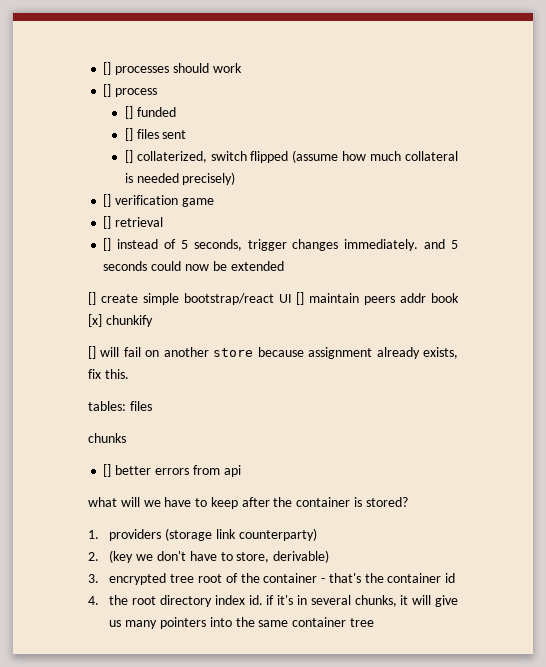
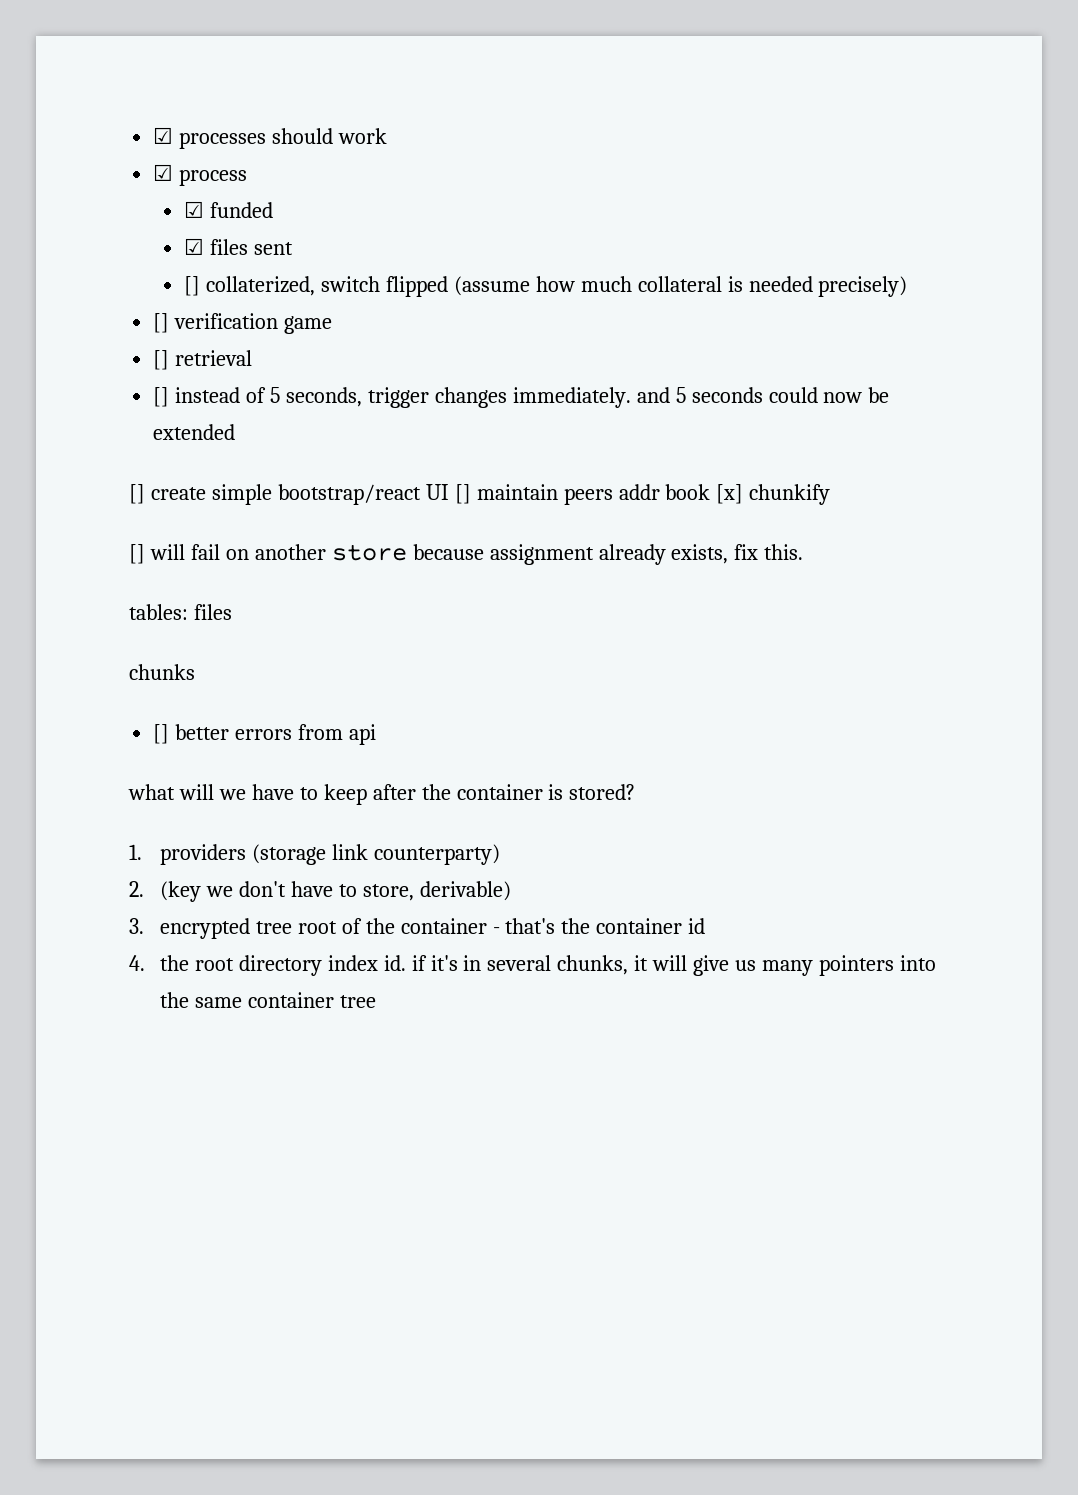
- [] processes should work
+ ☑ processes should work
- [] process
+ ☑ process
- [] funded
+ ☑ funded
- [] files sent
+ ☑ files sent

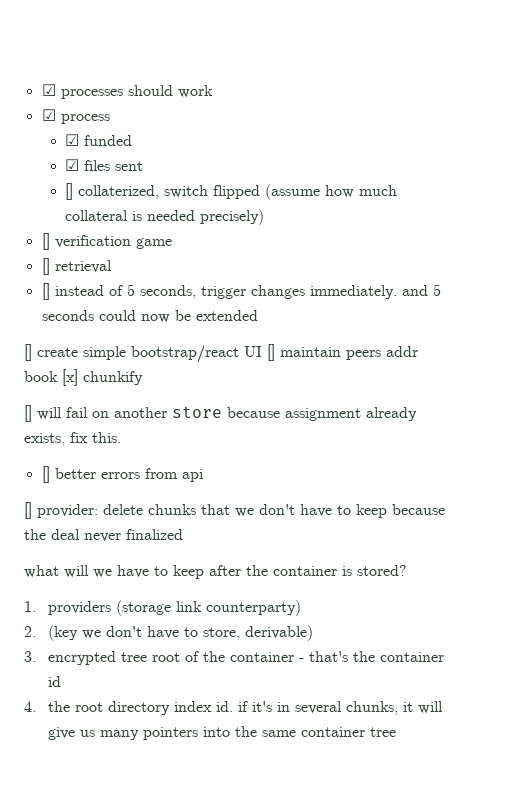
- tables: files
- chunks
+ [] provider: delete chunks that we don't have to keep because the deal never finalized

